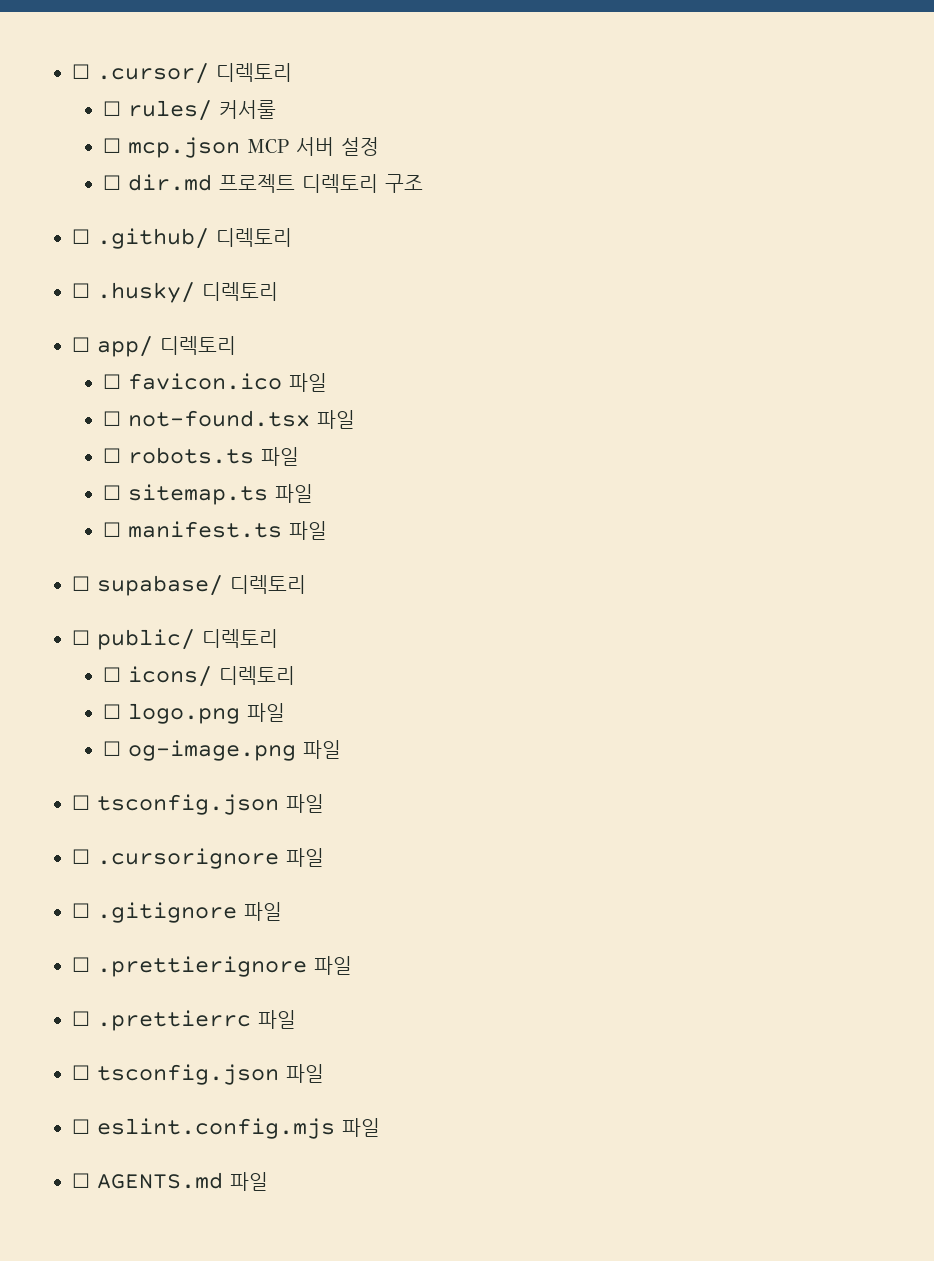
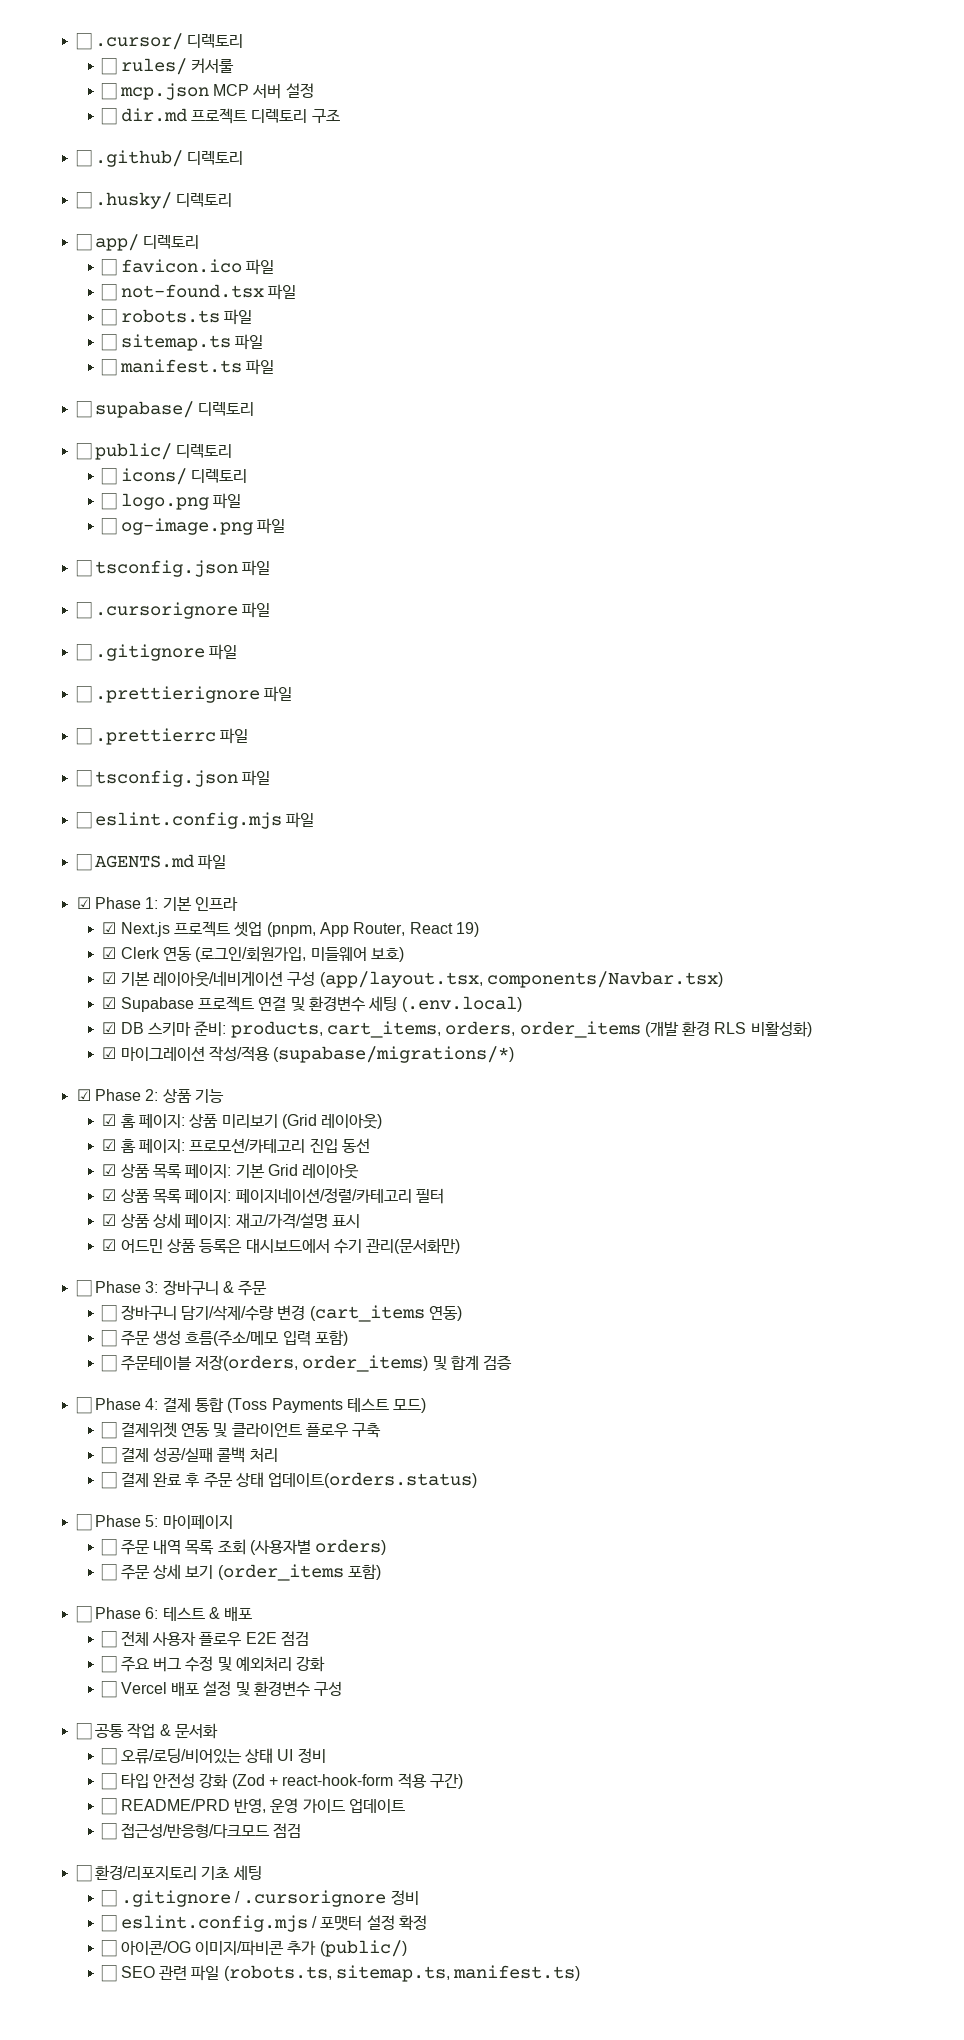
+ ☑ Phase 1: 기본 인프라
+ ☑ Next.js 프로젝트 셋업 (pnpm, App Router, React 19)
+ ☑ Clerk 연동 (로그인/회원가입, 미들웨어 보호)
+ ☑ 기본 레이아웃/네비게이션 구성 (app/layout.tsx, components/Navbar.tsx)
+ ☑ Supabase 프로젝트 연결 및 환경변수 세팅 (.env.local)
+ ☑ DB 스키마 준비: products, cart_items, orders, order_items (개발 환경 RLS 비활성화)
+ ☑ 마이그레이션 작성/적용 (supabase/migrations/*)
+ ☑ Phase 2: 상품 기능
+ ☑ 홈 페이지: 상품 미리보기 (Grid 레이아웃)
+ ☑ 홈 페이지: 프로모션/카테고리 진입 동선
+ ☑ 상품 목록 페이지: 기본 Grid 레이아웃
+ ☑ 상품 목록 페이지: 페이지네이션/정렬/카테고리 필터
+ ☑ 상품 상세 페이지: 재고/가격/설명 표시
+ ☑ 어드민 상품 등록은 대시보드에서 수기 관리(문서화만)
+ ☐ Phase 3: 장바구니 & 주문
+ ☐ 장바구니 담기/삭제/수량 변경 (cart_items 연동)
+ ☐ 주문 생성 흐름(주소/메모 입력 포함)
+ ☐ 주문테이블 저장(orders, order_items) 및 합계 검증
+ ☐ Phase 4: 결제 통합 (Toss Payments 테스트 모드)
+ ☐ 결제위젯 연동 및 클라이언트 플로우 구축
+ ☐ 결제 성공/실패 콜백 처리
+ ☐ 결제 완료 후 주문 상태 업데이트(orders.status)
+ ☐ Phase 5: 마이페이지
+ ☐ 주문 내역 목록 조회 (사용자별 orders)
+ ☐ 주문 상세 보기 (order_items 포함)
+ ☐ Phase 6: 테스트 & 배포
+ ☐ 전체 사용자 플로우 E2E 점검
+ ☐ 주요 버그 수정 및 예외처리 강화
+ ☐ Vercel 배포 설정 및 환경변수 구성
+ ☐ 공통 작업 & 문서화
+ ☐ 오류/로딩/비어있는 상태 UI 정비
+ ☐ 타입 안전성 강화 (Zod + react-hook-form 적용 구간)
+ ☐ README/PRD 반영, 운영 가이드 업데이트
+ ☐ 접근성/반응형/다크모드 점검
+ ☐ 환경/리포지토리 기초 세팅
+ ☐ .gitignore / .cursorignore 정비
+ ☐ eslint.config.mjs / 포맷터 설정 확정
+ ☐ 아이콘/OG 이미지/파비콘 추가 (public/)
+ ☐ SEO 관련 파일 (robots.ts, sitemap.ts, manifest.ts)

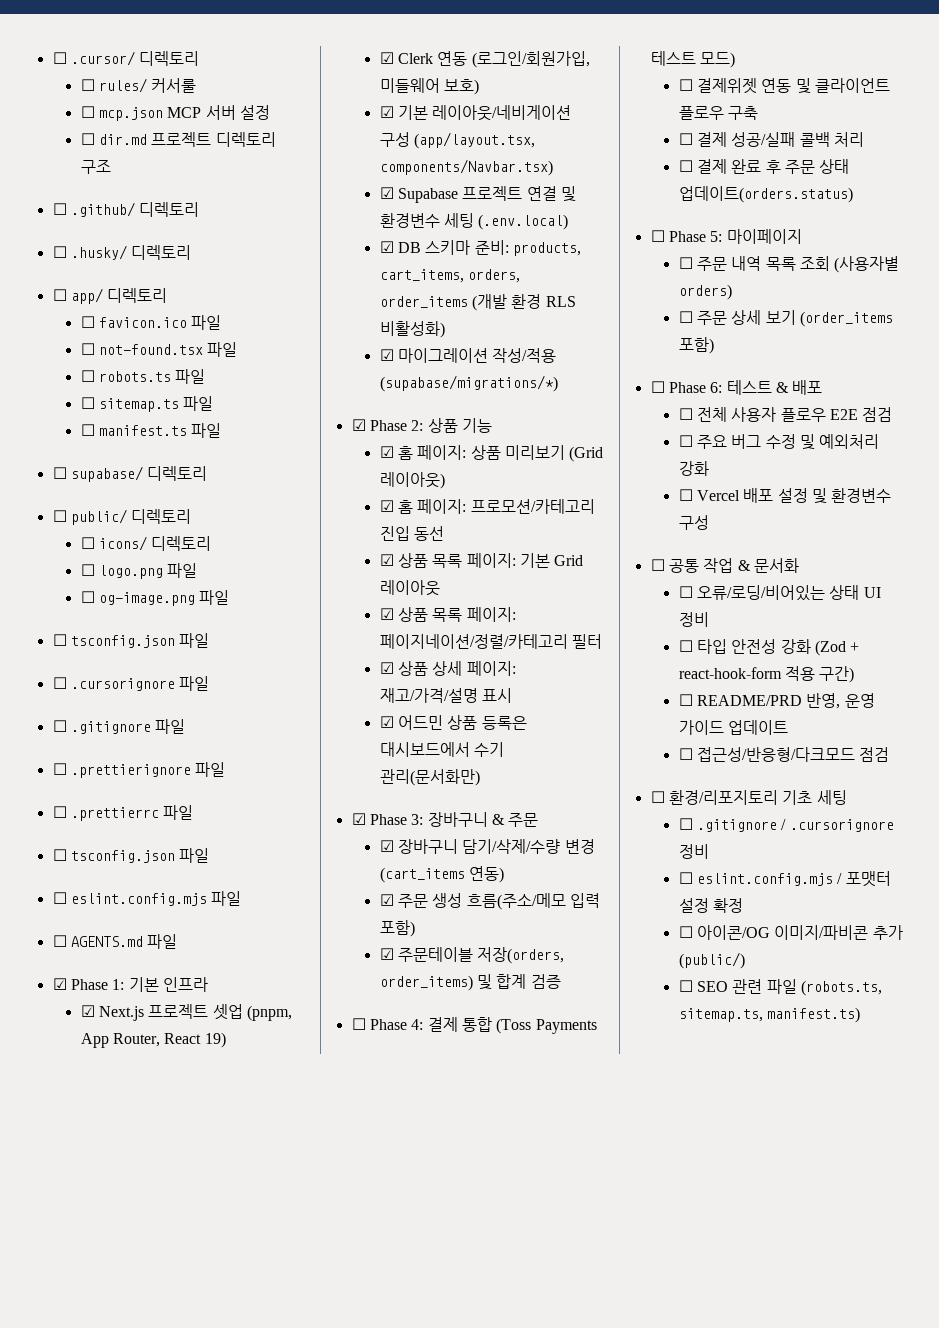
- ☐ Phase 3: 장바구니 & 주문
+ ☑ Phase 3: 장바구니 & 주문
- ☐ 장바구니 담기/삭제/수량 변경 (cart_items 연동)
+ ☑ 장바구니 담기/삭제/수량 변경 (cart_items 연동)
- ☐ 주문 생성 흐름(주소/메모 입력 포함)
+ ☑ 주문 생성 흐름(주소/메모 입력 포함)
- ☐ 주문테이블 저장(orders, order_items) 및 합계 검증
+ ☑ 주문테이블 저장(orders, order_items) 및 합계 검증

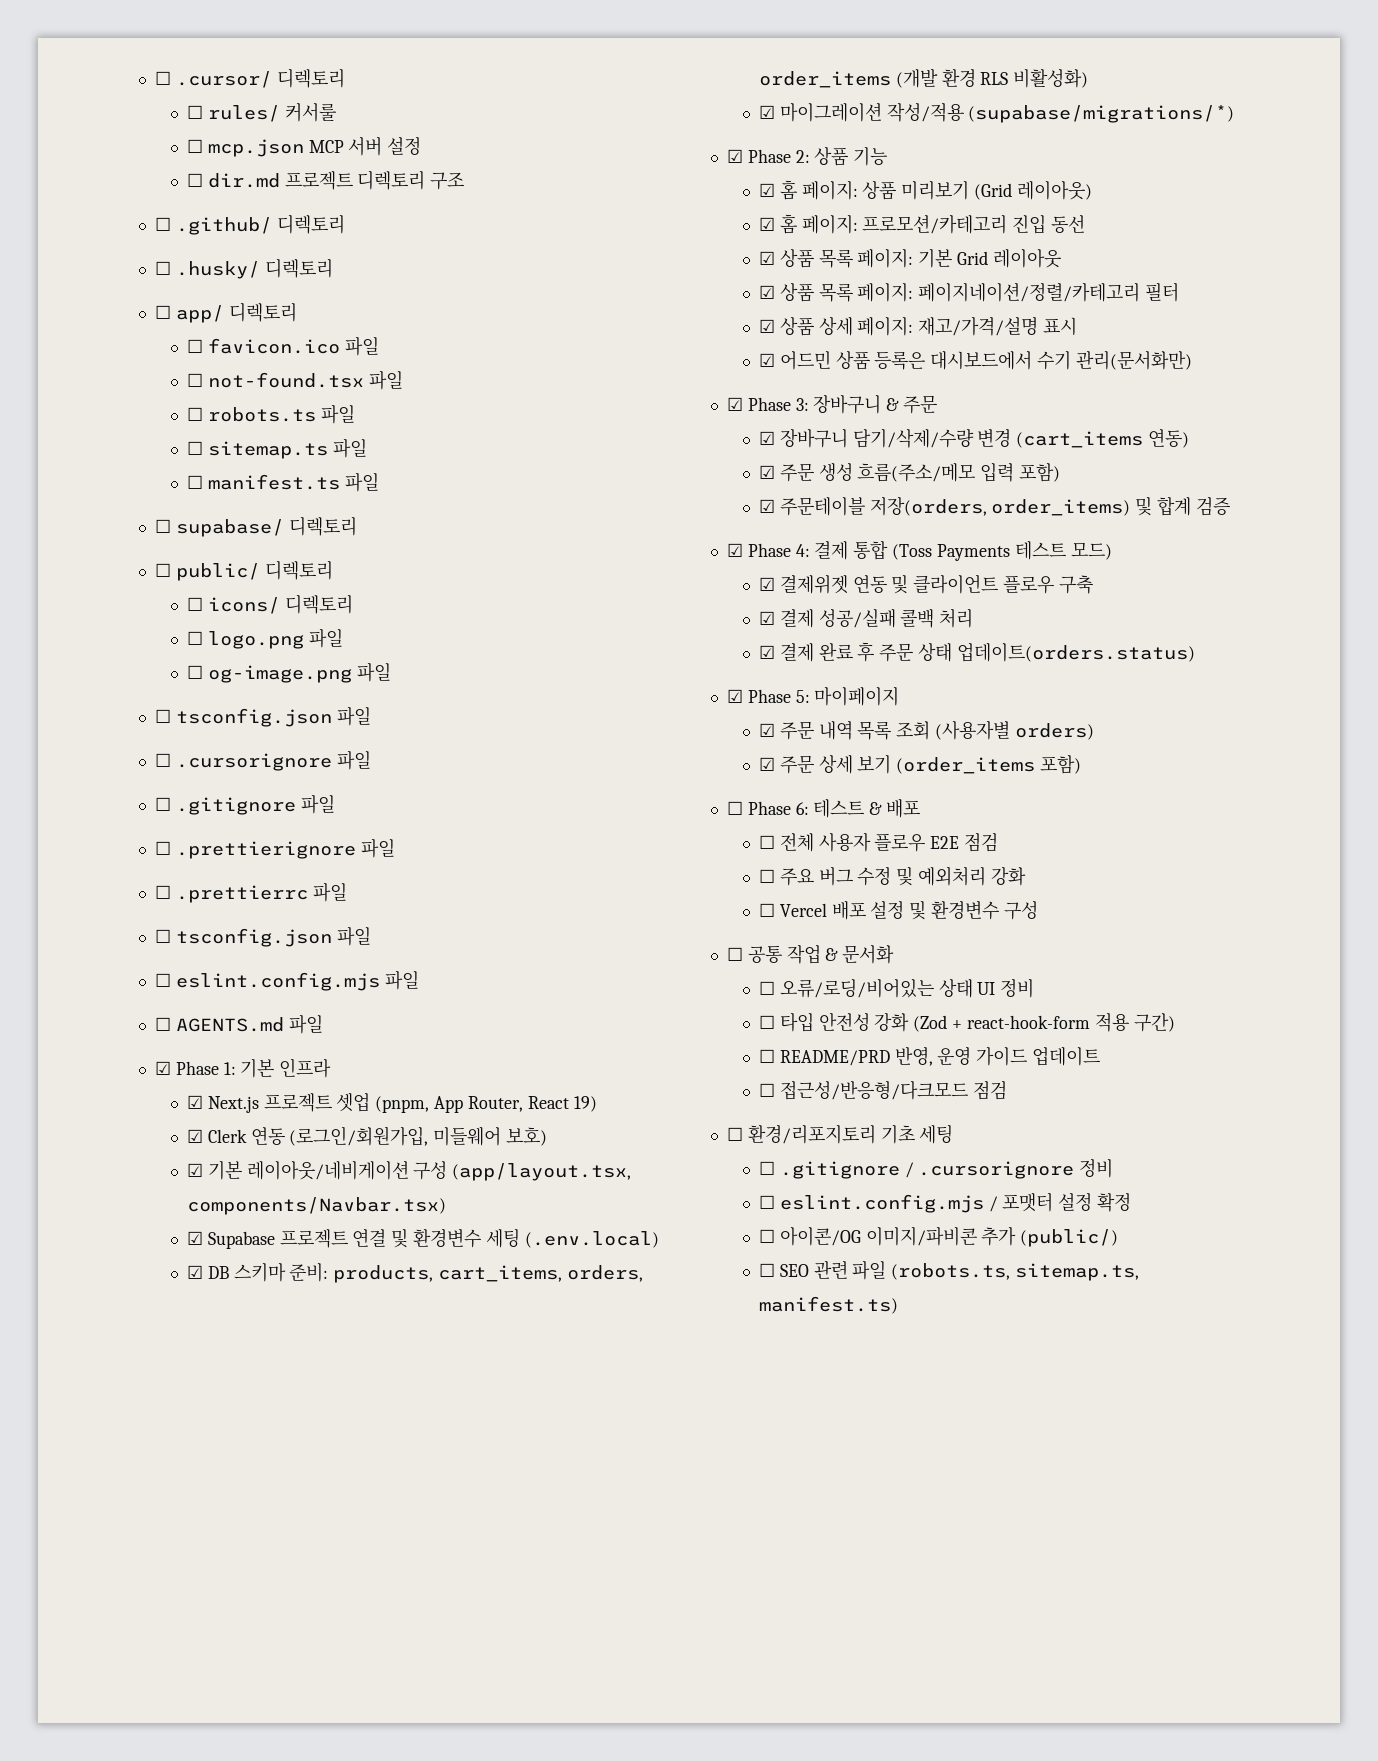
- ☐ Phase 4: 결제 통합 (Toss Payments 테스트 모드)
+ ☑ Phase 4: 결제 통합 (Toss Payments 테스트 모드)
- ☐ 결제위젯 연동 및 클라이언트 플로우 구축
+ ☑ 결제위젯 연동 및 클라이언트 플로우 구축
- ☐ 결제 성공/실패 콜백 처리
+ ☑ 결제 성공/실패 콜백 처리
- ☐ 결제 완료 후 주문 상태 업데이트(orders.status)
+ ☑ 결제 완료 후 주문 상태 업데이트(orders.status)
- ☐ Phase 5: 마이페이지
+ ☑ Phase 5: 마이페이지
- ☐ 주문 내역 목록 조회 (사용자별 orders)
+ ☑ 주문 내역 목록 조회 (사용자별 orders)
- ☐ 주문 상세 보기 (order_items 포함)
+ ☑ 주문 상세 보기 (order_items 포함)

